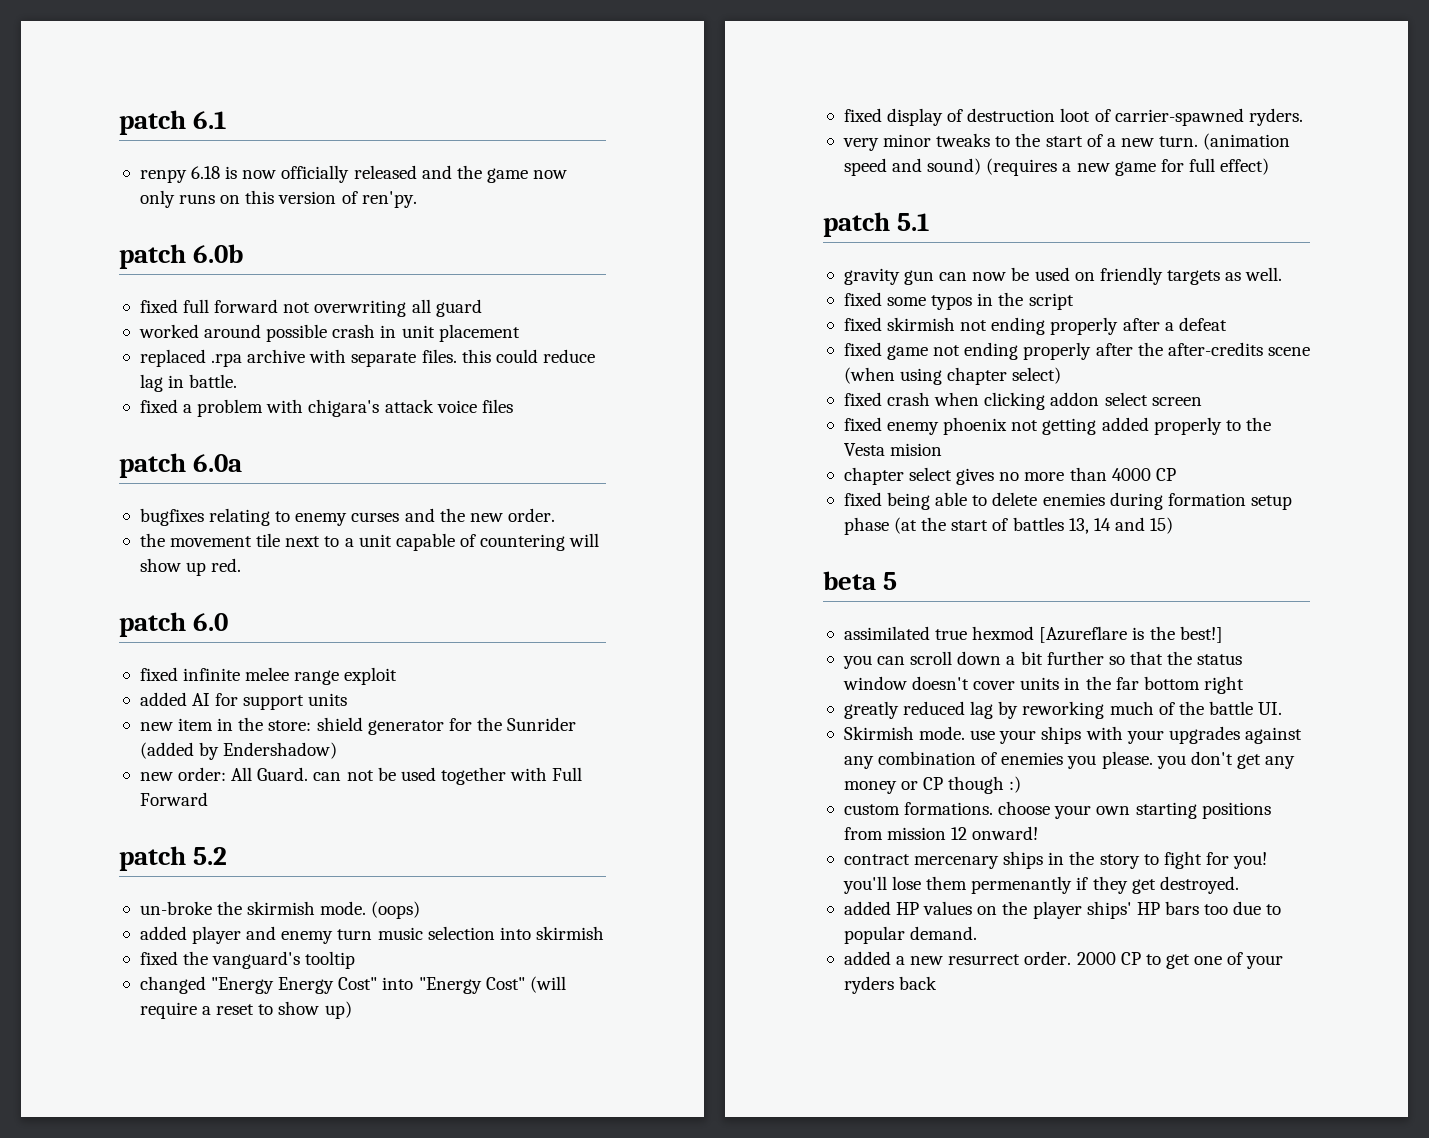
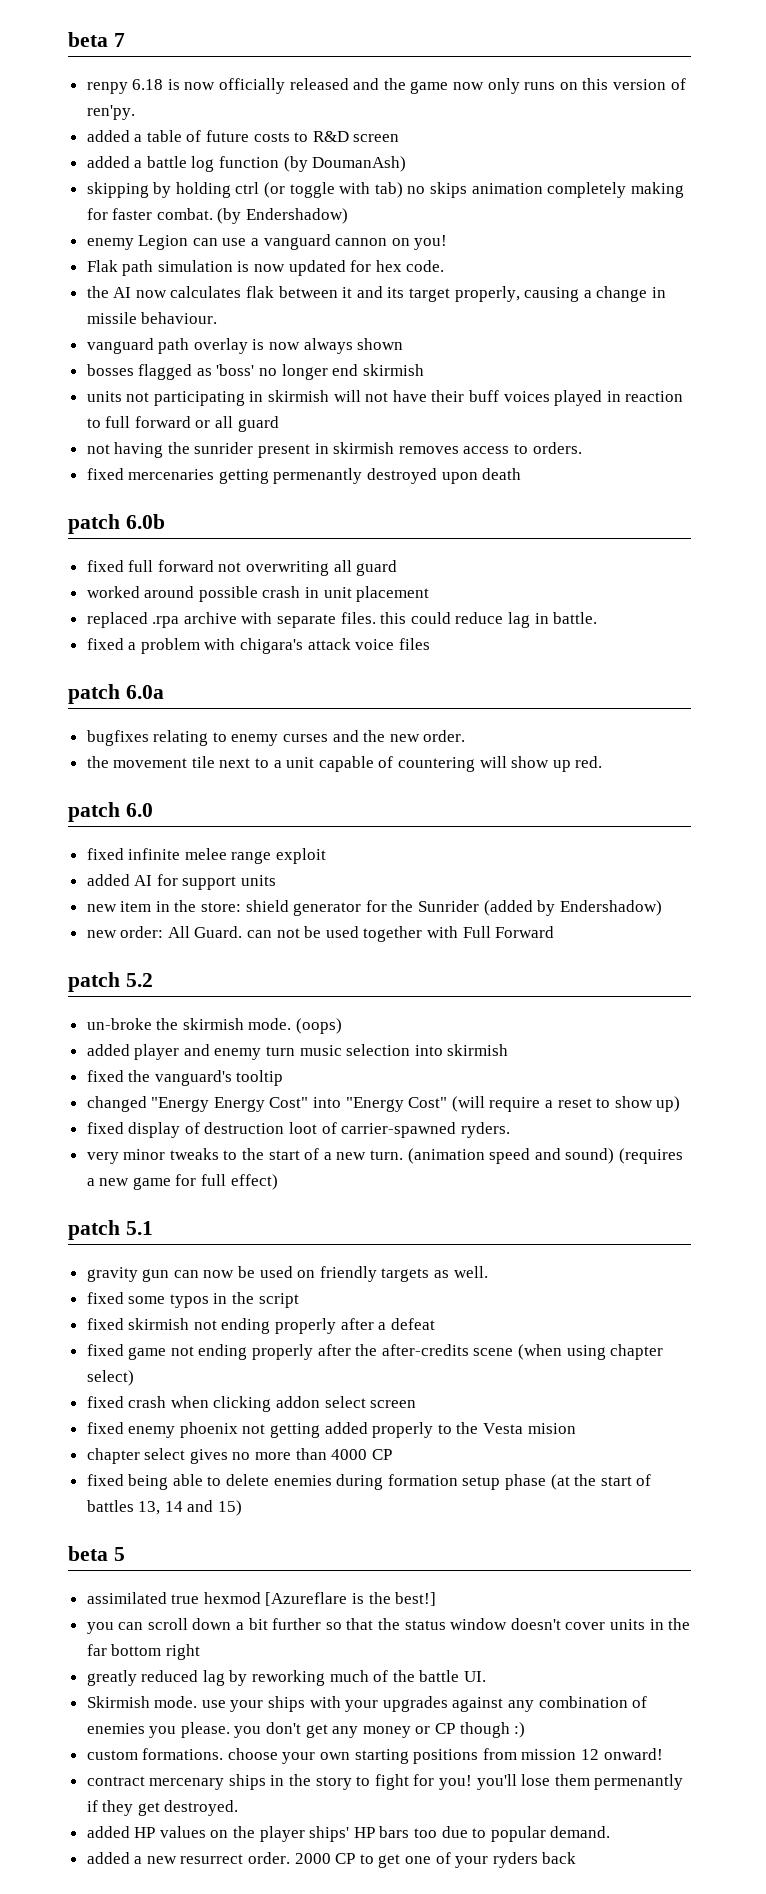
- patch 6.1
+ beta 7
+ added a table of future costs to R&D screen
+ added a battle log function (by DoumanAsh)
+ skipping by holding ctrl (or toggle with tab) no skips animation completely making for faster combat. (by Endershadow)
+ enemy Legion can use a vanguard cannon on you!
+ Flak path simulation is now updated for hex code.
+ the AI now calculates flak between it and its target properly, causing a change in missile behaviour.
+ vanguard path overlay is now always shown
+ bosses flagged as 'boss' no longer end skirmish
+ units not participating in skirmish will not have their buff voices played in reaction to full forward or all guard
+ not having the sunrider present in skirmish removes access to orders.
+ fixed mercenaries getting permenantly destroyed upon death

